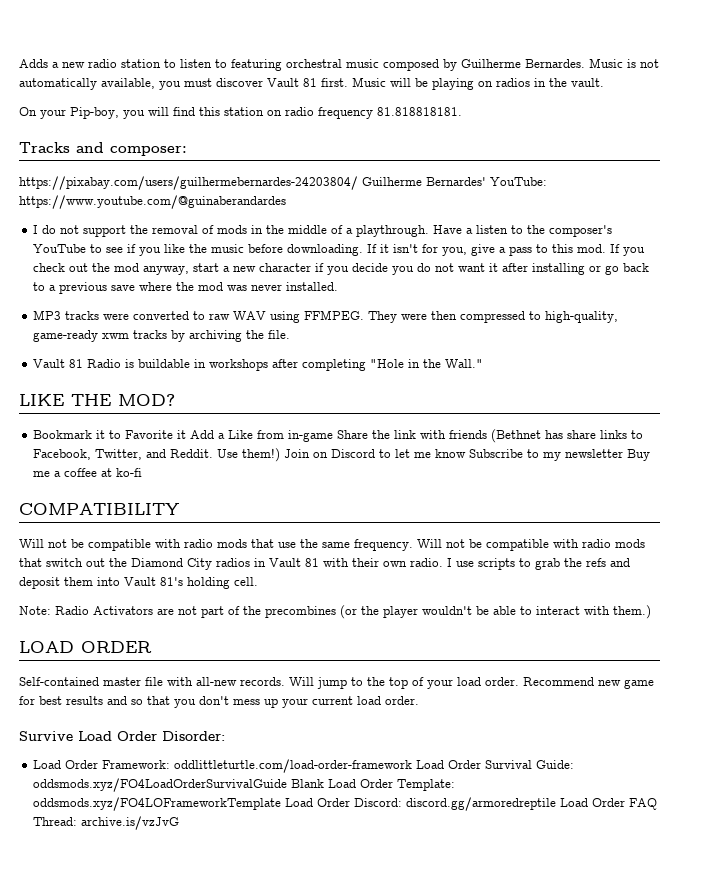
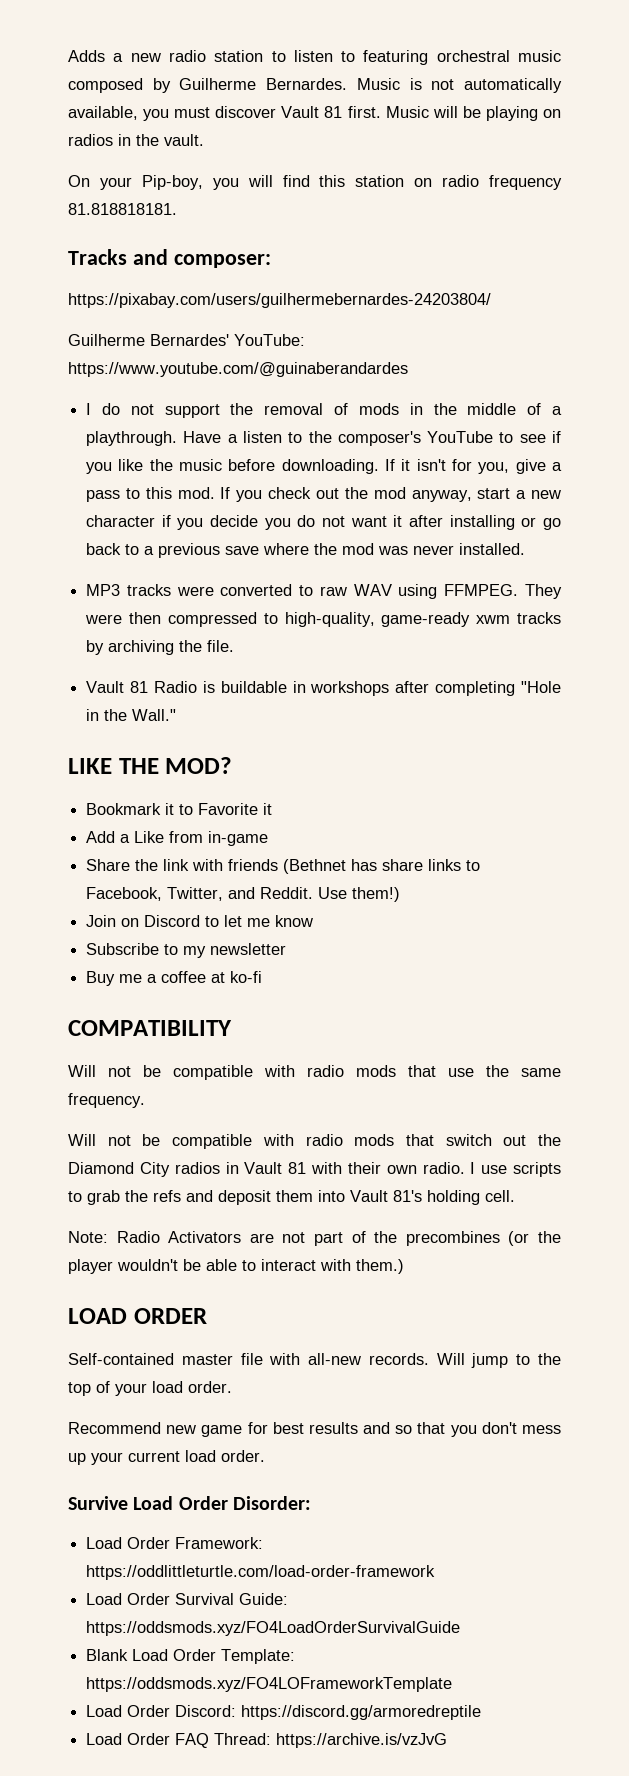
- https://pixabay.com/users/guilhermebernardes-24203804/ Guilherme Bernardes' YouTube: https://www.youtube.com/@guinaberandardes
+ https://pixabay.com/users/guilhermebernardes-24203804/
+ Guilherme Bernardes' YouTube: https://www.youtube.com/@guinaberandardes
- Bookmark it to Favorite it Add a Like from in-game Share the link with friends (Bethnet has share links to Facebook, Twitter, and Reddit.
+ Bookmark it to Favorite it
+ Add a Like from in-game
+ Share the link with friends (Bethnet has share links to Facebook, Twitter, and Reddit.
- Use them!) Join on Discord to let me know Subscribe to my newsletter Buy me a coffee at ko-fi
+ Use them!)
+ Join on Discord to let me know
+ Subscribe to my newsletter
+ Buy me a coffee at ko-fi
- Will not be compatible with radio mods that use the same frequency. Will not be compatible with radio mods that switch out the Diamond City radios in Vault 81 with their own radio.
+ Will not be compatible with radio mods that use the same frequency.
+ Will not be compatible with radio mods that switch out the Diamond City radios in Vault 81 with their own radio.
- Will jump to the top of your load order. Recommend new game for best results and so that you don't mess up your current load order.
+ Will jump to the top of your load order.
+ Recommend new game for best results and so that you don't mess up your current load order.
- Load Order Framework: oddlittleturtle.com/load-order-framework Load Order Survival Guide: oddsmods.xyz/FO4LoadOrderSurvivalGuide Blank Load Order Template: oddsmods.xyz/FO4LOFrameworkTemplate Load Order Discord: discord.gg/armoredreptile Load Order FAQ Thread: archive.is/vzJvG
+ Load Order Framework: https://oddlittleturtle.com/load-order-framework
+ Load Order Survival Guide: https://oddsmods.xyz/FO4LoadOrderSurvivalGuide
+ Blank Load Order Template: https://oddsmods.xyz/FO4LOFrameworkTemplate
+ Load Order Discord: https://discord.gg/armoredreptile
+ Load Order FAQ Thread: https://archive.is/vzJvG

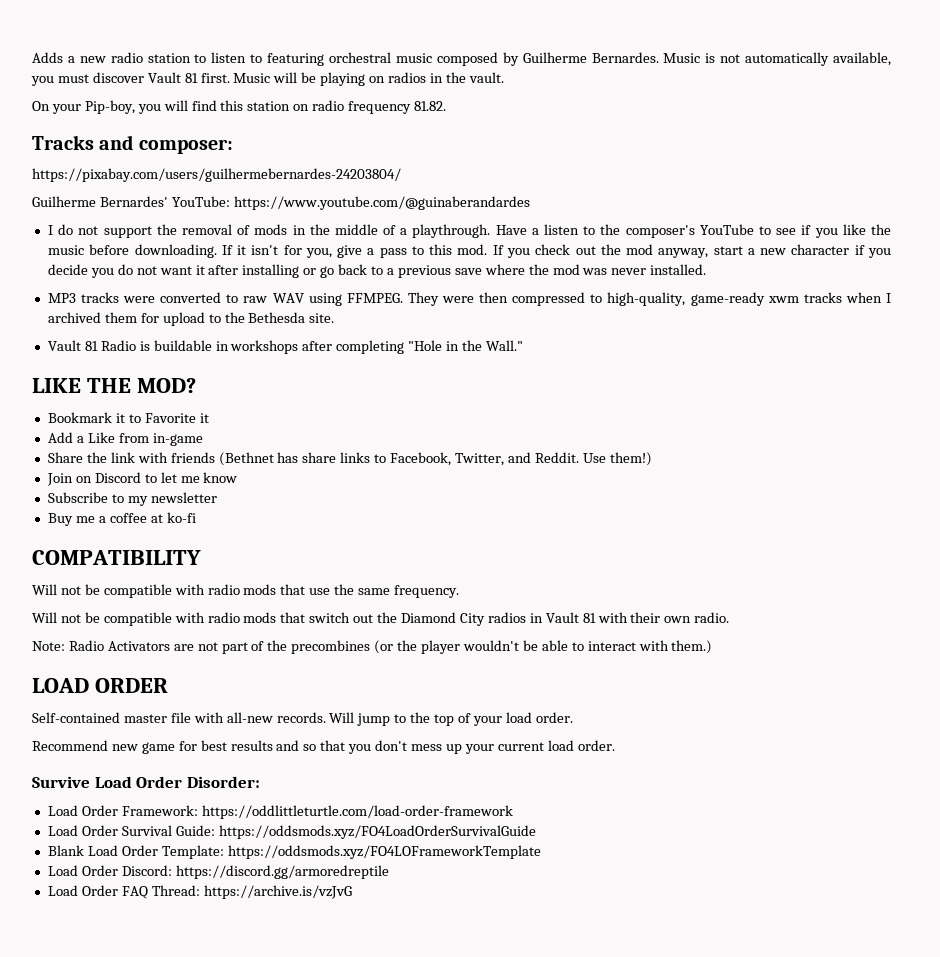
- On your Pip-boy, you will find this station on radio frequency 81.818818181.
+ On your Pip-boy, you will find this station on radio frequency 81.82.
- They were then compressed to high-quality, game-ready xwm tracks by archiving the file.
+ They were then compressed to high-quality, game-ready xwm tracks when I archived them for upload to the Bethesda site.
- I use scripts to grab the refs and deposit them into Vault 81's holding cell.

